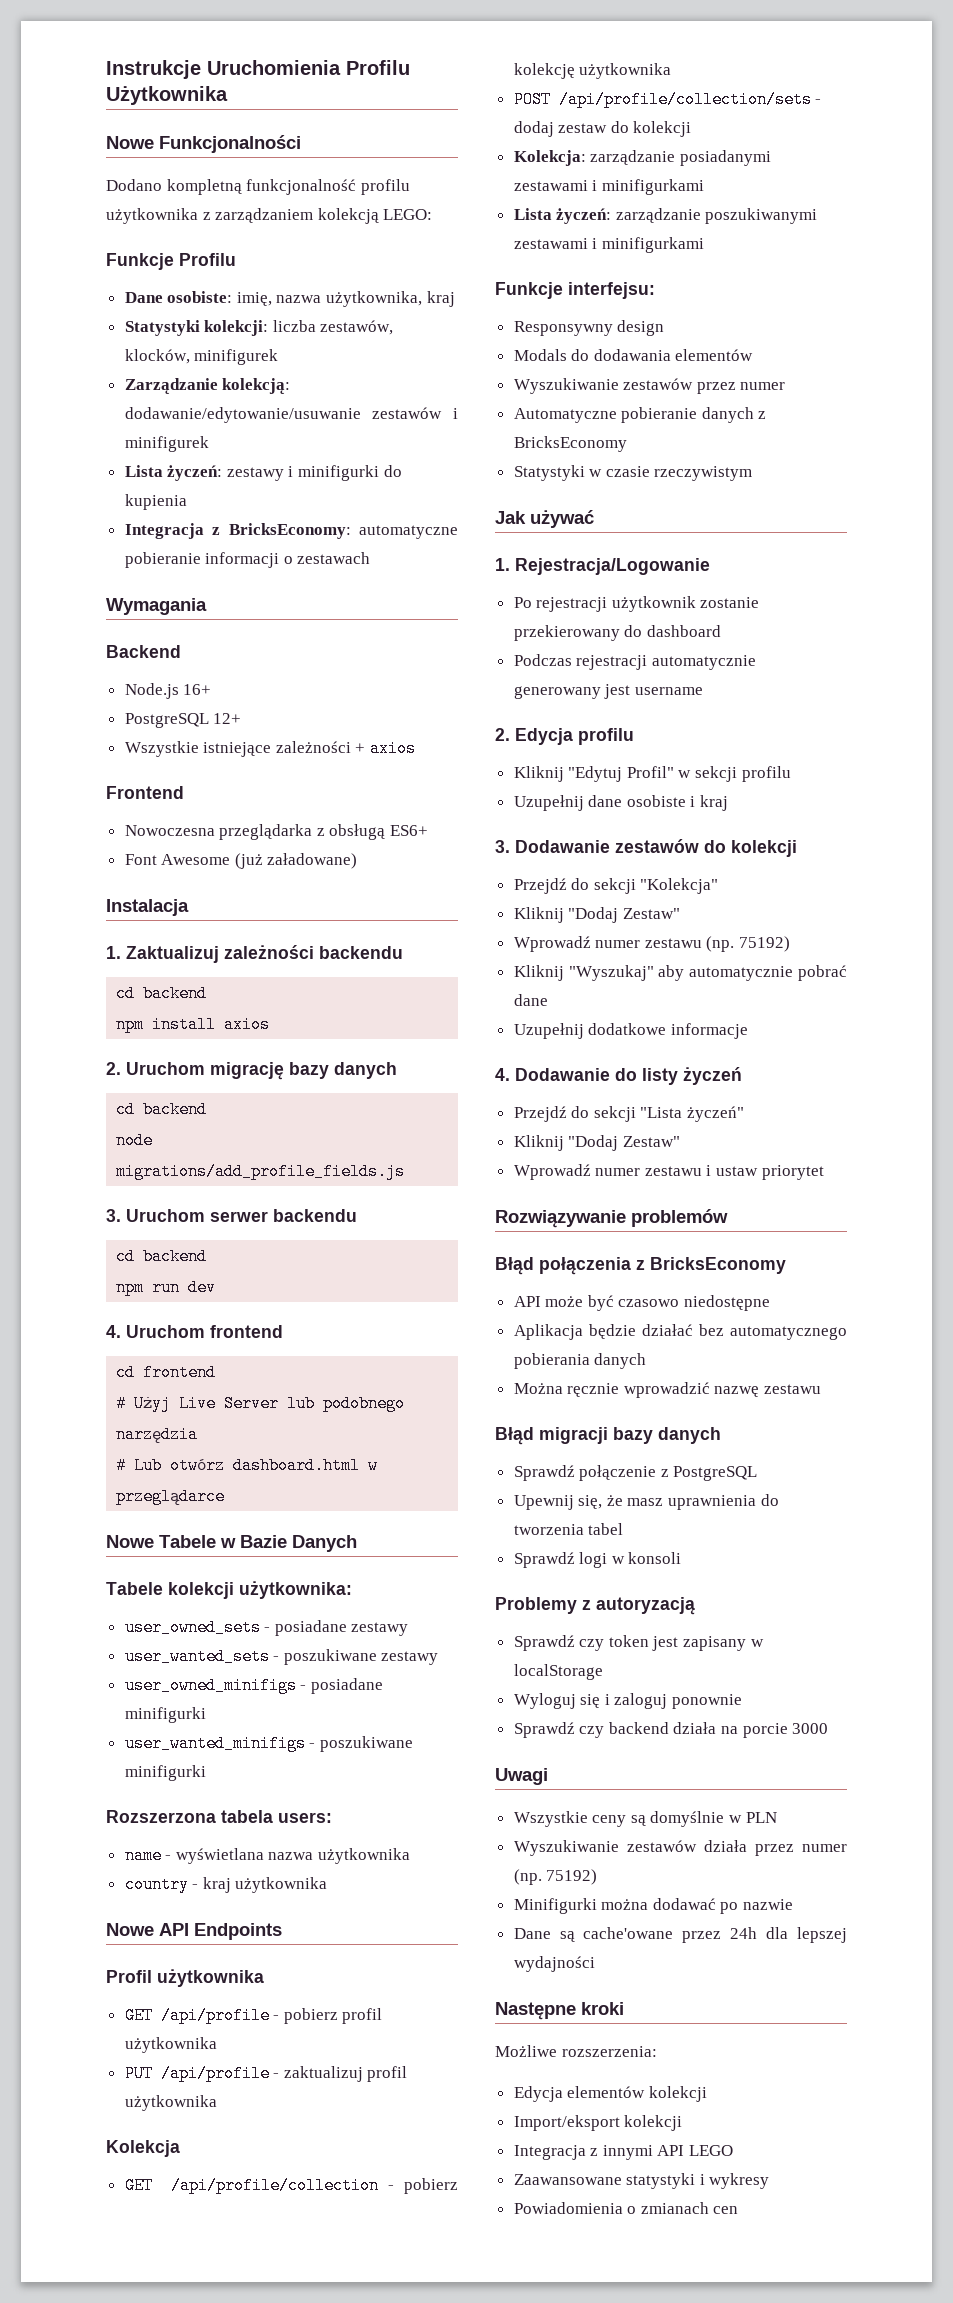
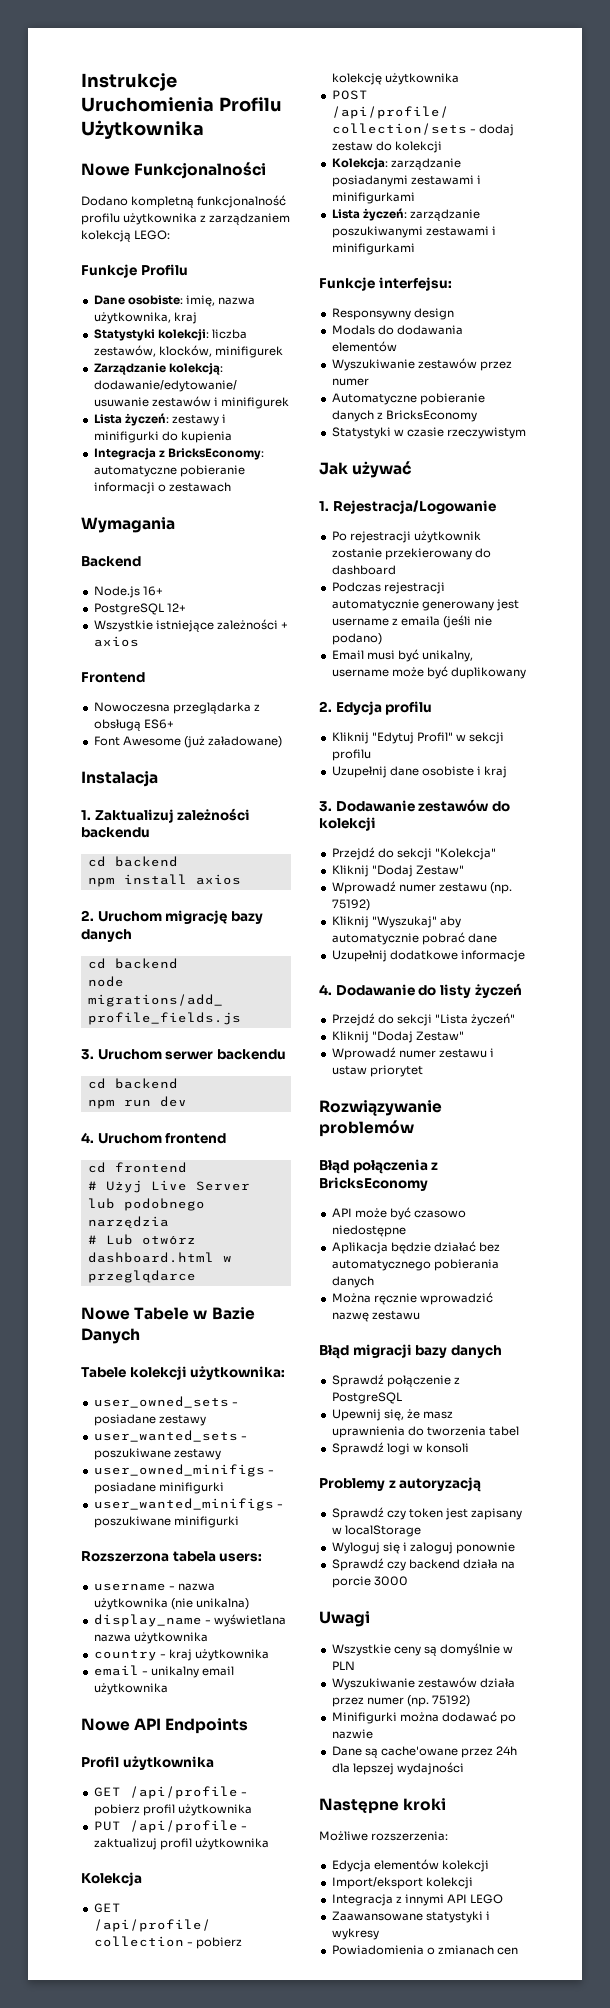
- name - wyświetlana nazwa użytkownika
+ username - nazwa użytkownika (nie unikalna)
+ display_name - wyświetlana nazwa użytkownika
+ email - unikalny email użytkownika
- Podczas rejestracji automatycznie generowany jest username
+ Podczas rejestracji automatycznie generowany jest username z emaila (jeśli nie podano)
+ Email musi być unikalny, username może być duplikowany

